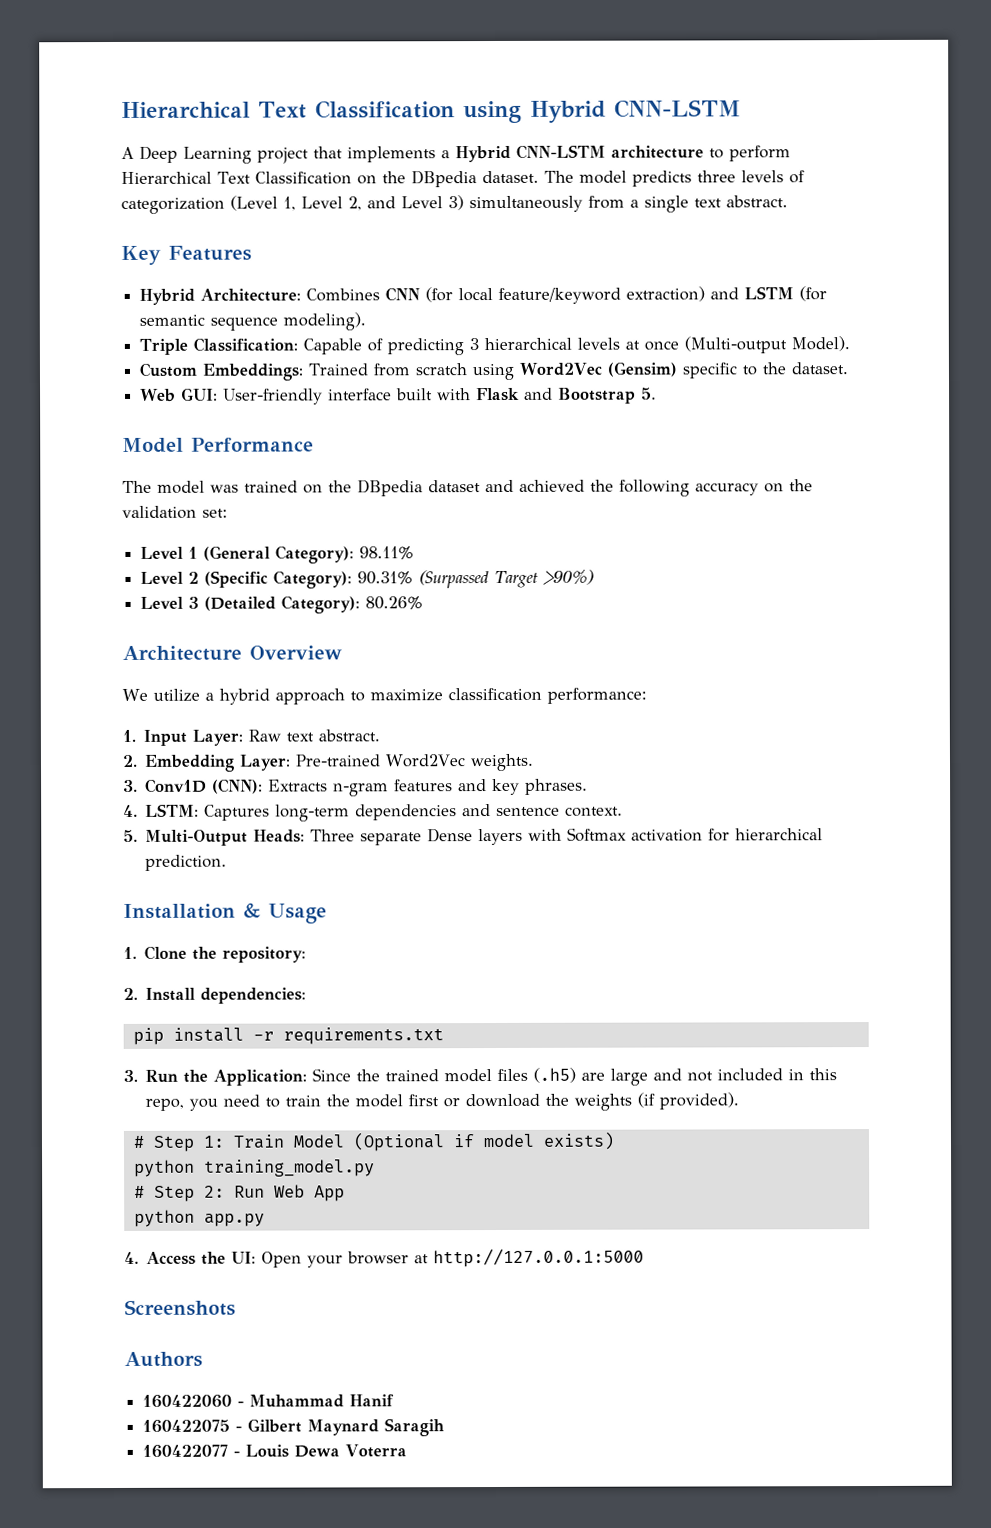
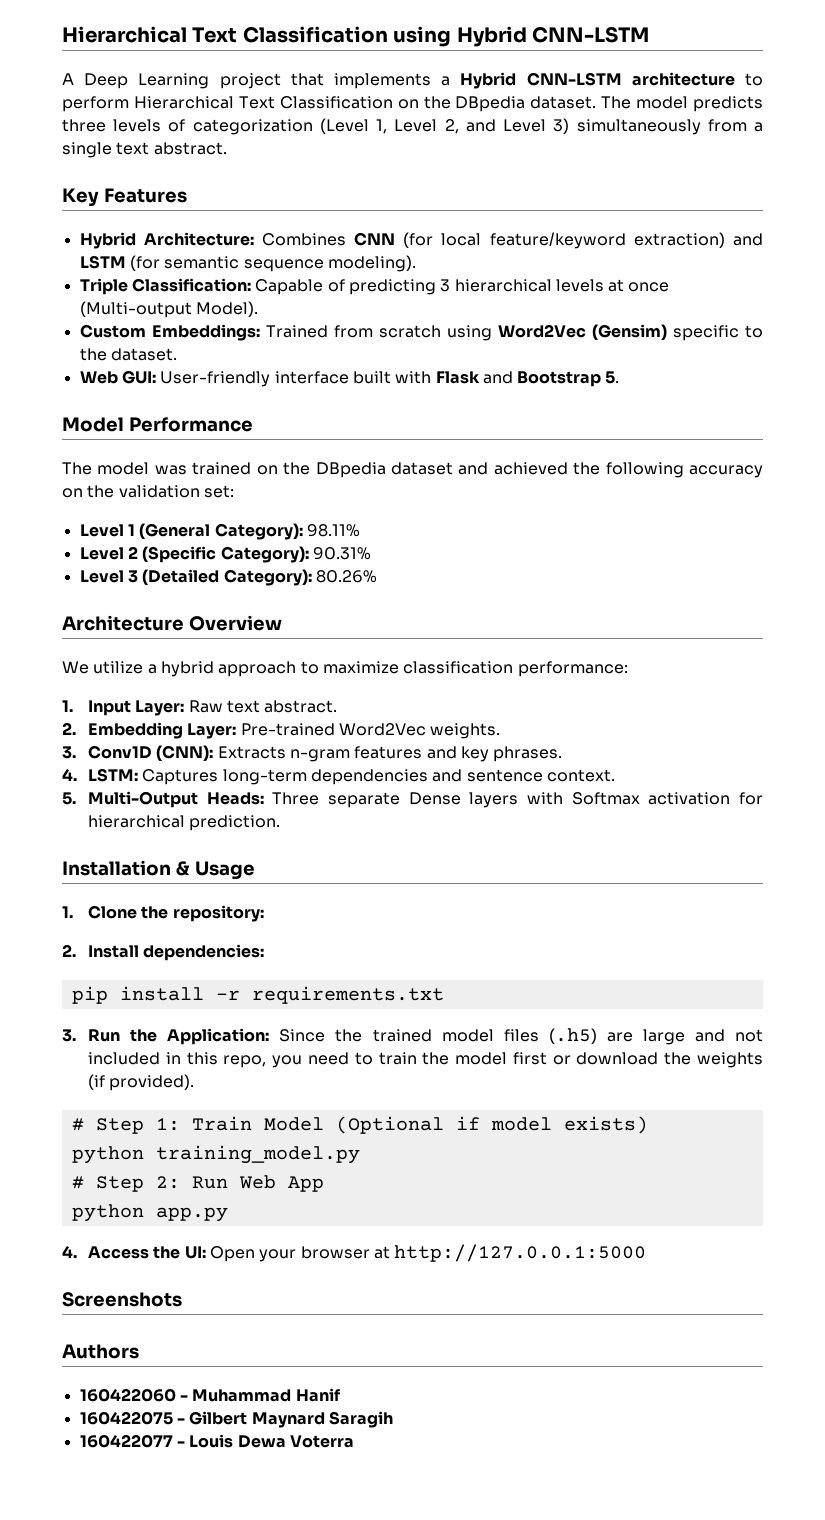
- Level 2 (Specific Category): 90.31% (Surpassed Target >90%)
+ Level 2 (Specific Category): 90.31%

